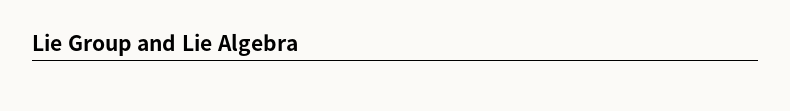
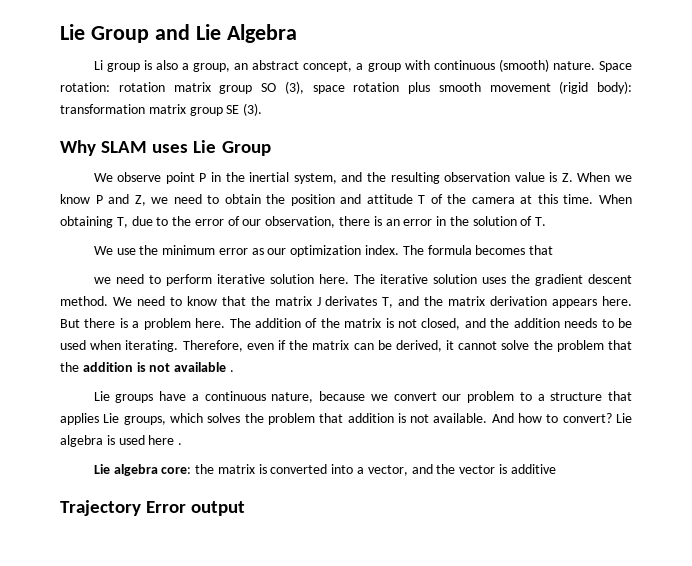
+ Li group is also a group, an abstract concept, a group with continuous (smooth) nature. Space rotation: rotation matrix group SO (3), space rotation plus smooth movement (rigid body): transformation matrix group SE (3).
+ Why SLAM uses Lie Group
+ We observe point P in the inertial system, and the resulting observation value is Z. When we know P and Z, we need to obtain the position and attitude T of the camera at this time. When obtaining T, due to the error of our observation, there is an error in the solution of T.
+ We use the minimum error as our optimization index. The formula becomes that
+ we need to perform iterative solution here. The iterative solution uses the gradient descent method. We need to know that the matrix J derivates T, and the matrix derivation appears here. But there is a problem here. The addition of the matrix is not closed, and the addition needs to be used when iterating. Therefore, even if the matrix can be derived, it cannot solve the problem that the addition is not available .
+ Lie groups have a continuous nature, because we convert our problem to a structure that applies Lie groups, which solves the problem that addition is not available. And how to convert? Lie algebra is used here .
+ Lie algebra core: the matrix is converted into a vector, and the vector is additive
+ Trajectory Error output

